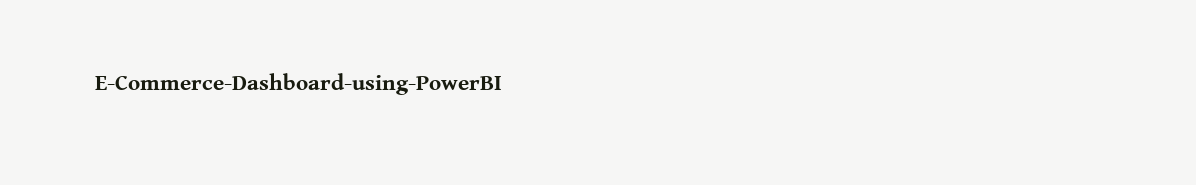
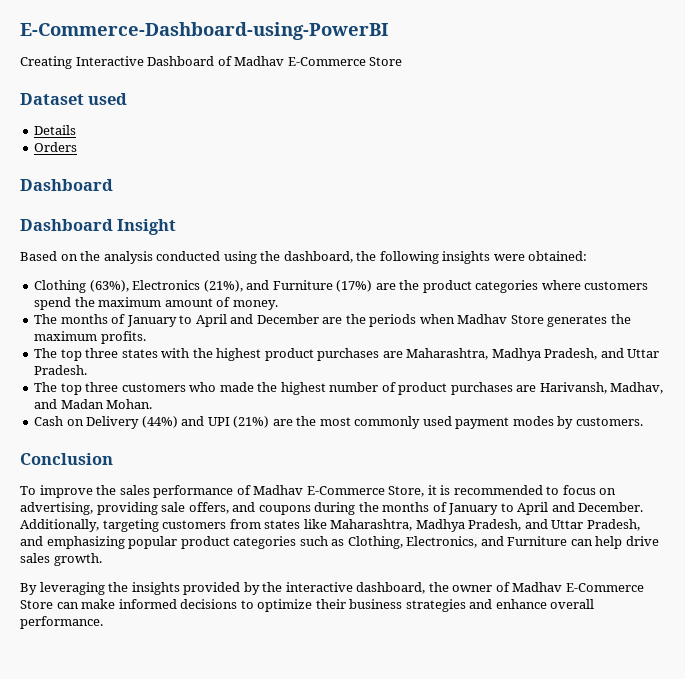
+ Creating Interactive Dashboard of Madhav E-Commerce Store
+ Dataset used
+ Details
+ Orders
+ Dashboard
+ Dashboard Insight
+ Based on the analysis conducted using the dashboard, the following insights were obtained:
+ Clothing (63%), Electronics (21%), and Furniture (17%) are the product categories where customers spend the maximum amount of money.
+ The months of January to April and December are the periods when Madhav Store generates the maximum profits.
+ The top three states with the highest product purchases are Maharashtra, Madhya Pradesh, and Uttar Pradesh.
+ The top three customers who made the highest number of product purchases are Harivansh, Madhav, and Madan Mohan.
+ Cash on Delivery (44%) and UPI (21%) are the most commonly used payment modes by customers.
+ Conclusion
+ To improve the sales performance of Madhav E-Commerce Store, it is recommended to focus on advertising, providing sale offers, and coupons during the months of January to April and December. Additionally, targeting customers from states like Maharashtra, Madhya Pradesh, and Uttar Pradesh, and emphasizing popular product categories such as Clothing, Electronics, and Furniture can help drive sales growth.
+ By leveraging the insights provided by the interactive dashboard, the owner of Madhav E-Commerce Store can make informed decisions to optimize their business strategies and enhance overall performance.

